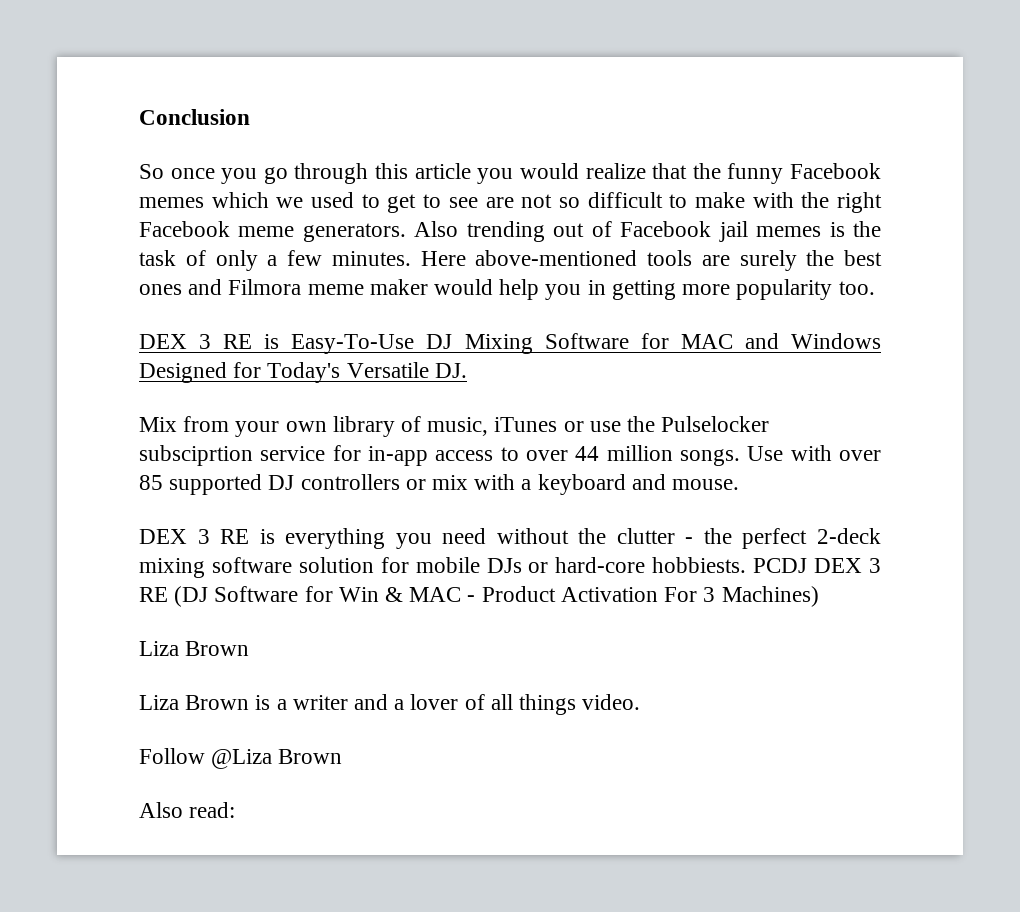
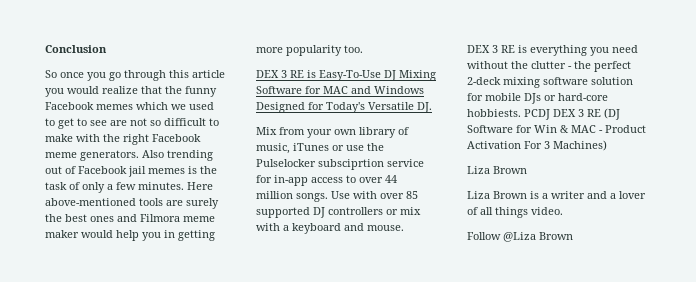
- Also read:

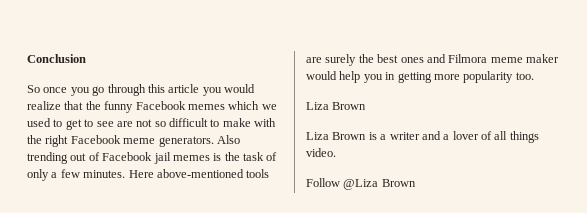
- DEX 3 RE is Easy-To-Use DJ Mixing Software for MAC and Windows Designed for Today's Versatile DJ.
- Mix from your own library of music, iTunes or use the Pulselocker subsciprtion service for in-app access to over 44 million songs. Use with over 85 supported DJ controllers or mix with a keyboard and mouse.
- DEX 3 RE is everything you need without the clutter - the perfect 2-deck mixing software solution for mobile DJs or hard-core hobbiests. PCDJ DEX 3 RE (DJ Software for Win & MAC - Product Activation For 3 Machines)

